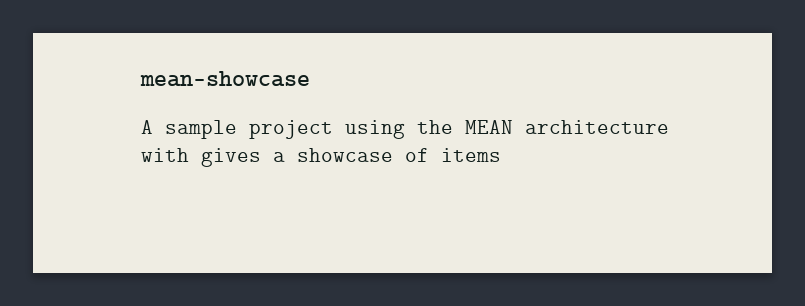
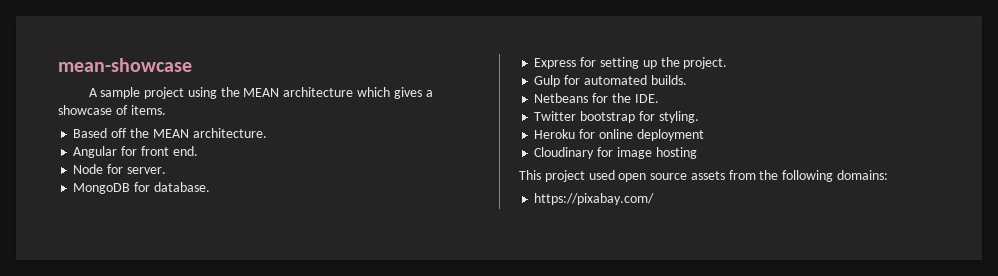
- A sample project using the MEAN architecture with gives a showcase of items
+ A sample project using the MEAN architecture which gives a showcase of items.
+ Based off the MEAN architecture.
+ Angular for front end.
+ Node for server.
+ MongoDB for database.
+ Express for setting up the project.
+ Gulp for automated builds.
+ Netbeans for the IDE.
+ Twitter bootstrap for styling.
+ Heroku for online deployment
+ Cloudinary for image hosting
+ This project used open source assets from the following domains:
+ https://pixabay.com/

